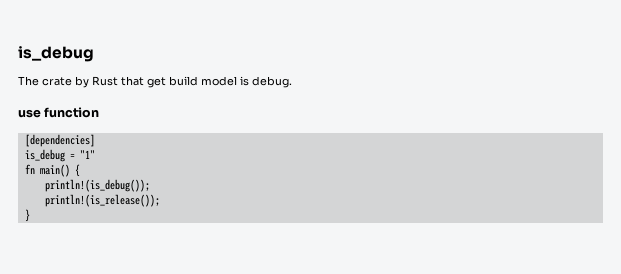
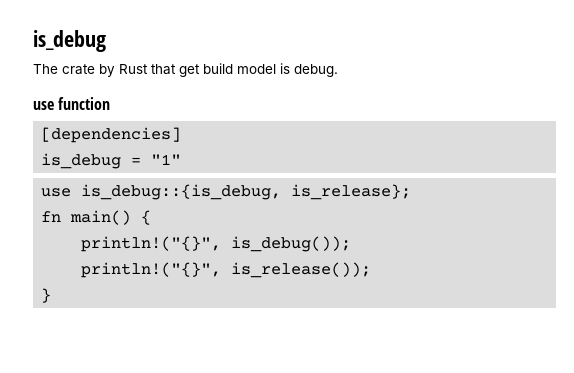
+ use is_debug::{is_debug, is_release};
- println!(is_debug());
- println!(is_release());
+ println!("{}", is_debug());
+ println!("{}", is_release());

